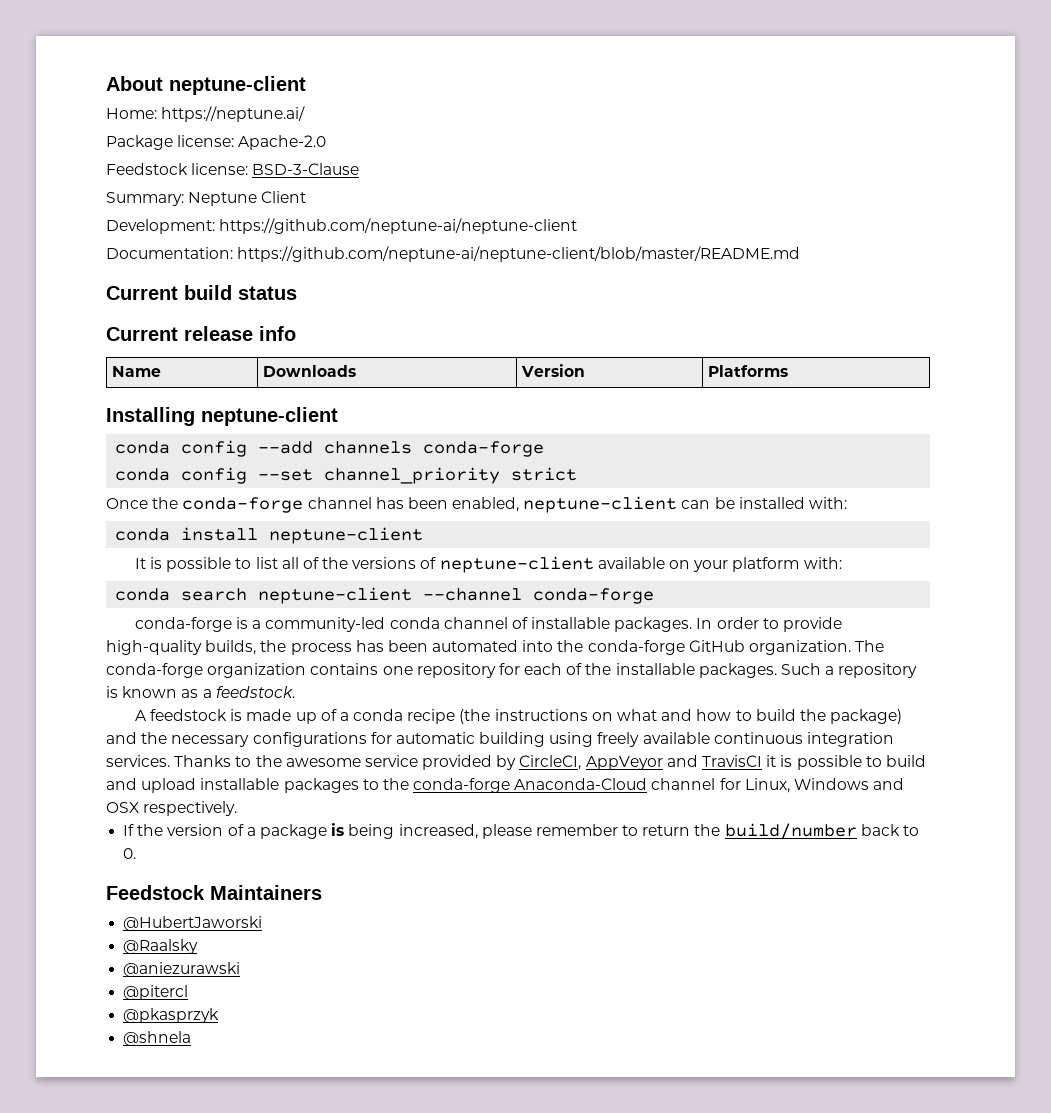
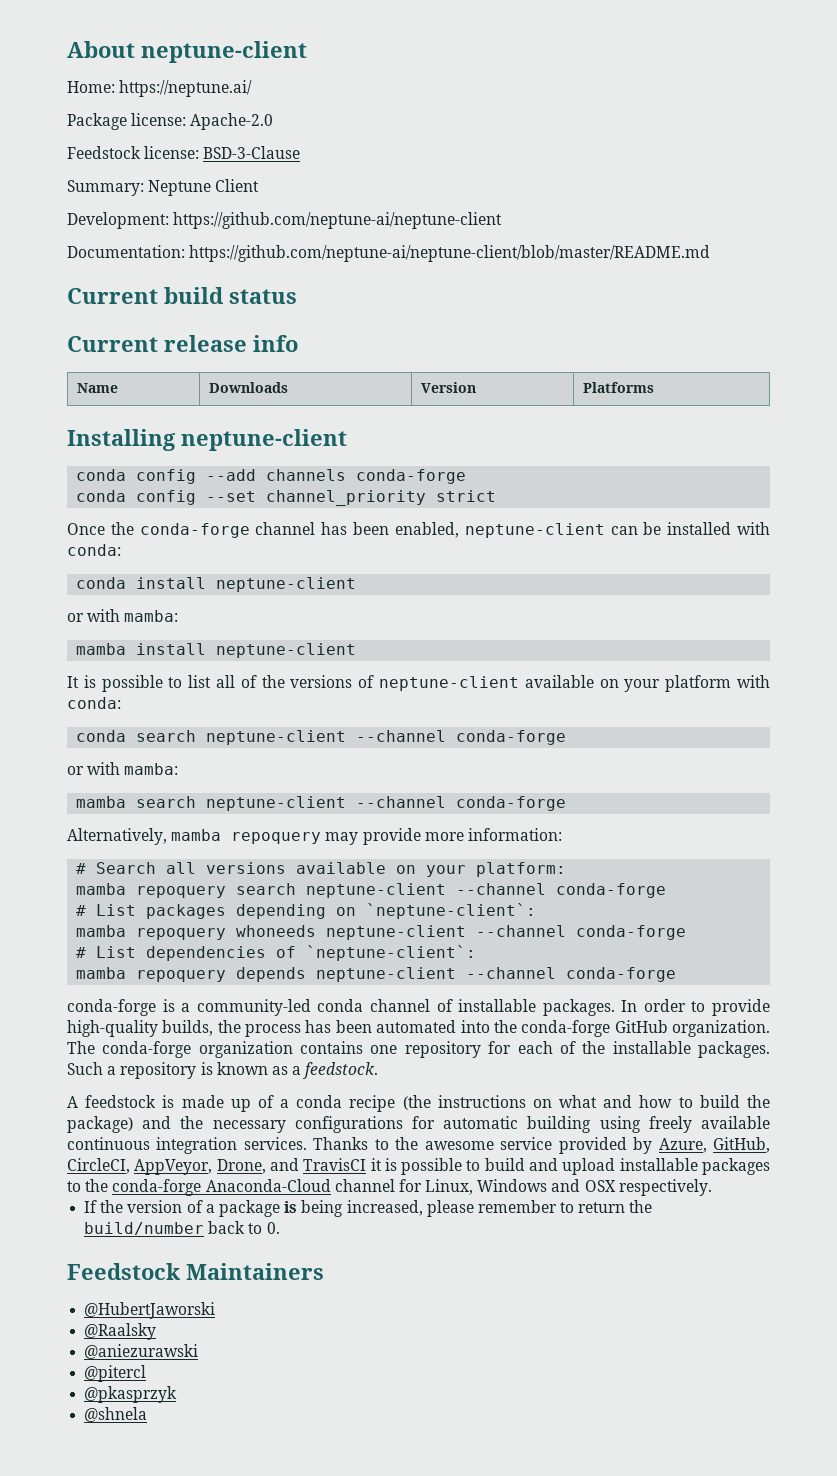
- Once the conda-forge channel has been enabled, neptune-client can be installed with:
+ Once the conda-forge channel has been enabled, neptune-client can be installed with conda:
  conda install neptune-client
+ or with mamba:
+ mamba install neptune-client
- It is possible to list all of the versions of neptune-client available on your platform with:
+ It is possible to list all of the versions of neptune-client available on your platform with conda:
  conda search neptune-client --channel conda-forge
+ or with mamba:
+ mamba search neptune-client --channel conda-forge
+ Alternatively, mamba repoquery may provide more information:
+ # Search all versions available on your platform:
+ mamba repoquery search neptune-client --channel conda-forge
+ # List packages depending on `neptune-client`:
+ mamba repoquery whoneeds neptune-client --channel conda-forge
+ # List dependencies of `neptune-client`:
+ mamba repoquery depends neptune-client --channel conda-forge
- Thanks to the awesome service provided by CircleCI, AppVeyor and TravisCI it is possible to build and upload installable packages to the conda-forge Anaconda-Cloud channel for Linux, Windows and OSX respectively.
+ Thanks to the awesome service provided by Azure, GitHub, CircleCI, AppVeyor, Drone, and TravisCI it is possible to build and upload installable packages to the conda-forge Anaconda-Cloud channel for Linux, Windows and OSX respectively.

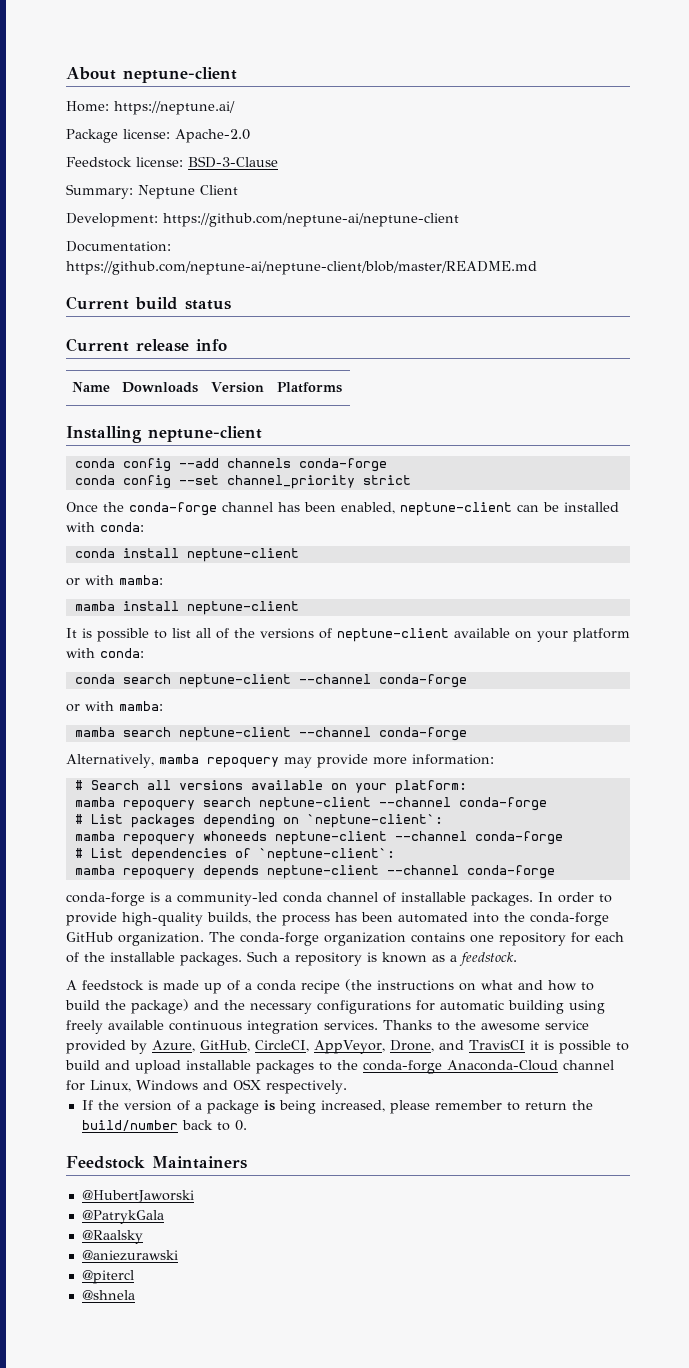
+ @PatrykGala
- @pkasprzyk

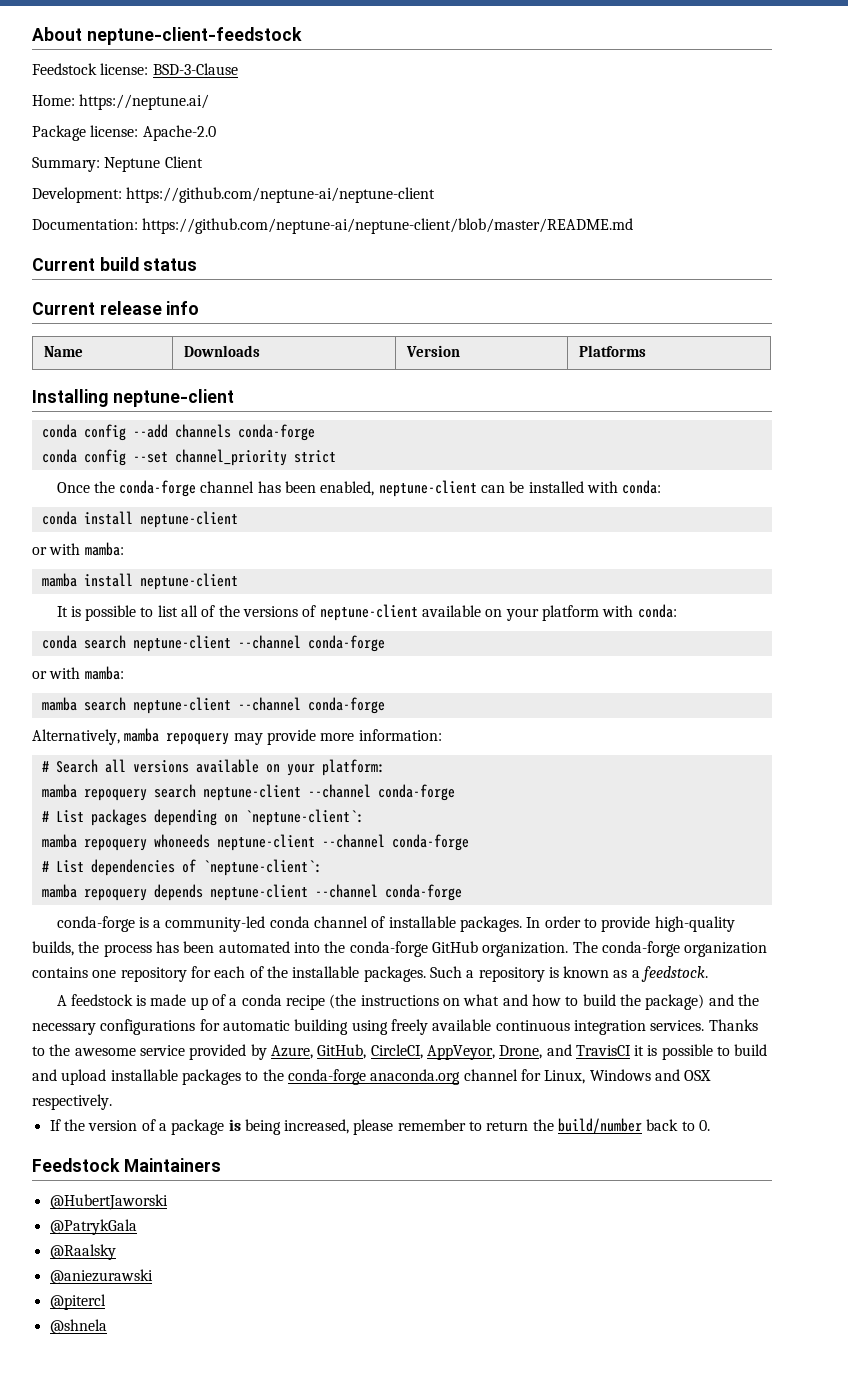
- About neptune-client
+ About neptune-client-feedstock
+ Feedstock license: BSD-3-Clause
- Feedstock license: BSD-3-Clause
- Thanks to the awesome service provided by Azure, GitHub, CircleCI, AppVeyor, Drone, and TravisCI it is possible to build and upload installable packages to the conda-forge Anaconda-Cloud channel for Linux, Windows and OSX respectively.
+ Thanks to the awesome service provided by Azure, GitHub, CircleCI, AppVeyor, Drone, and TravisCI it is possible to build and upload installable packages to the conda-forge anaconda.org channel for Linux, Windows and OSX respectively.

